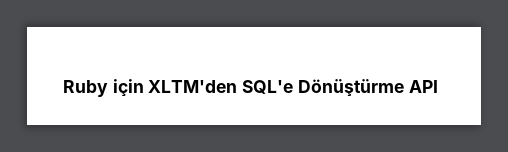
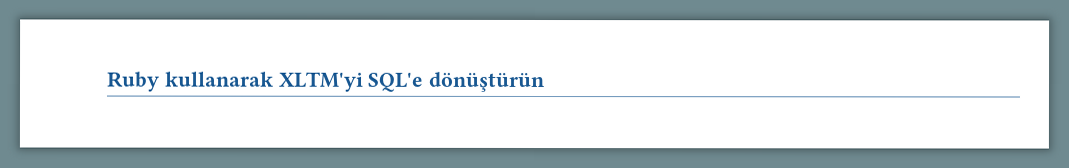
- Ruby için XLTM'den SQL'e Dönüştürme API
+ Ruby kullanarak XLTM'yi SQL'e dönüştürün

